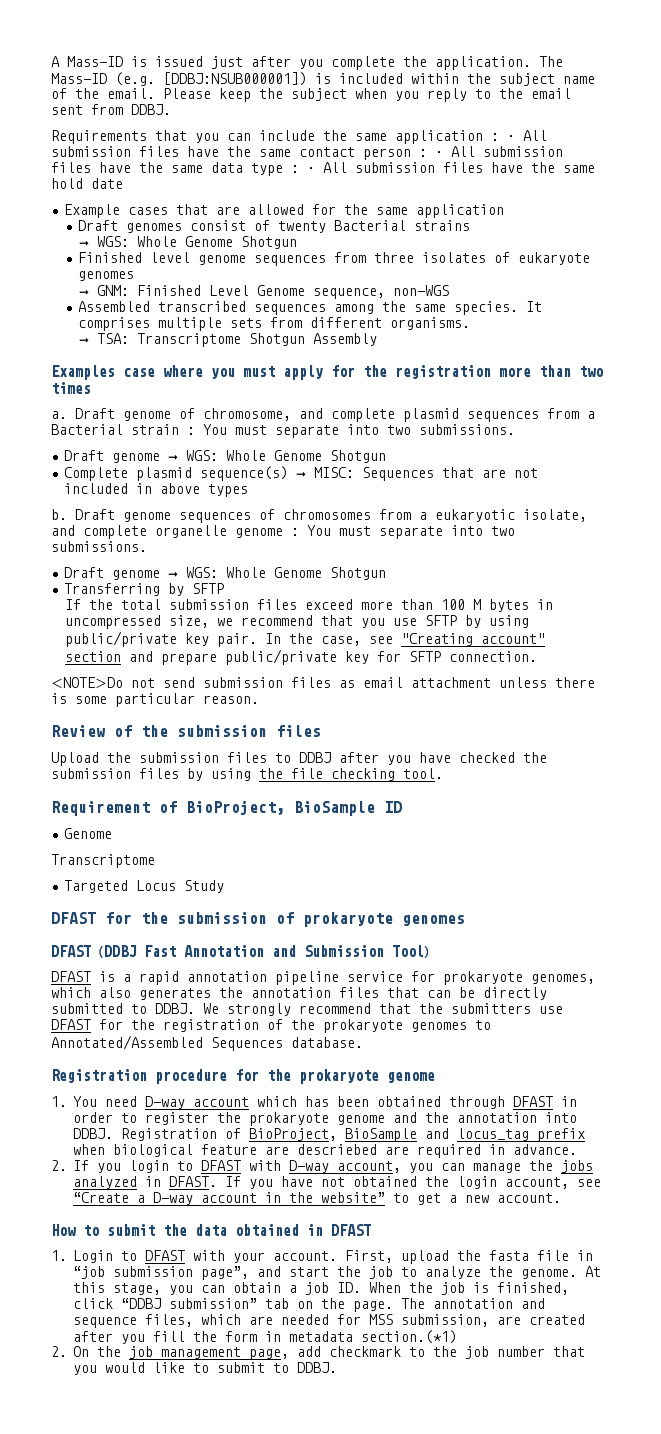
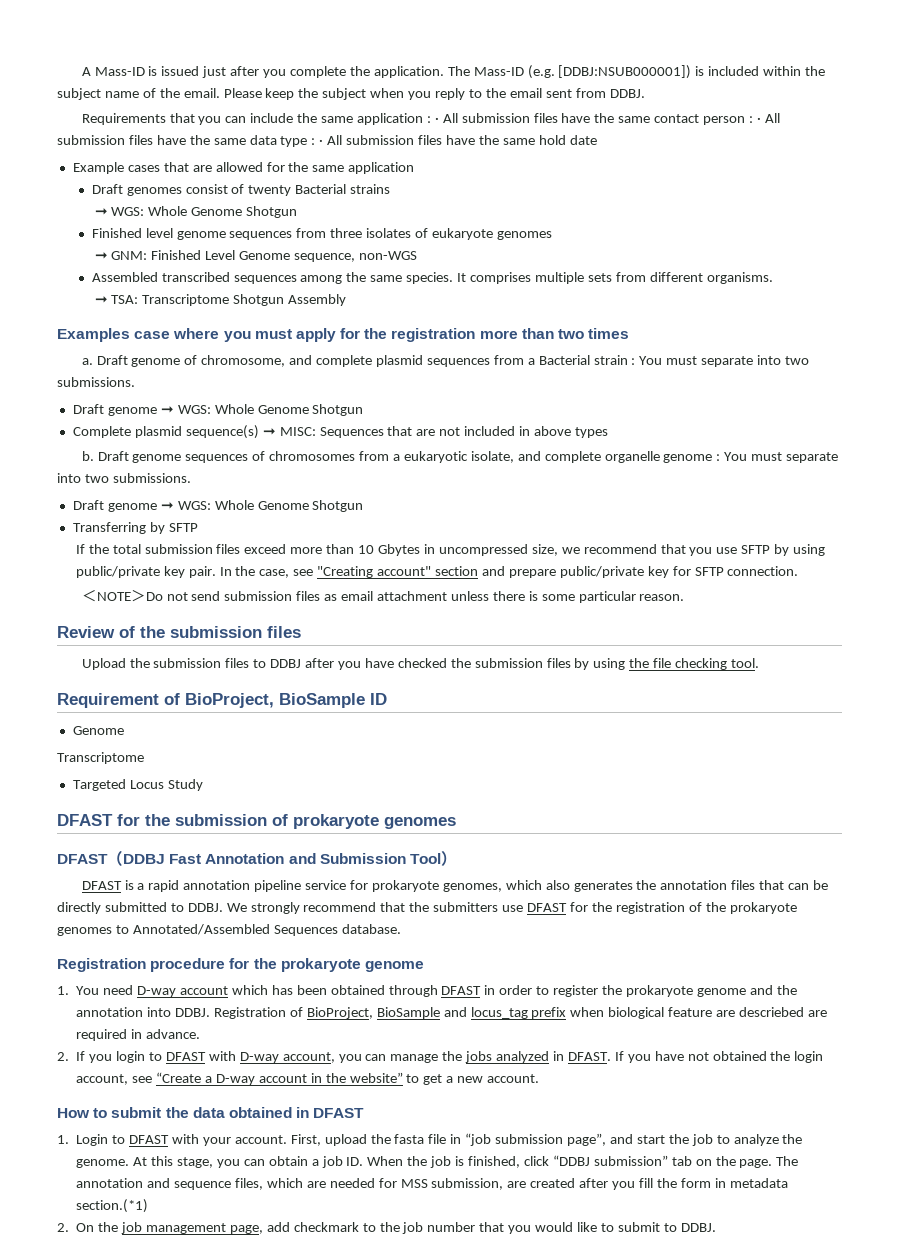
- If the total submission files exceed more than 100 M bytes in uncompressed size, we recommend that you use SFTP by using public/private key pair.
+ If the total submission files exceed more than 10 Gbytes in uncompressed size, we recommend that you use SFTP by using public/private key pair.

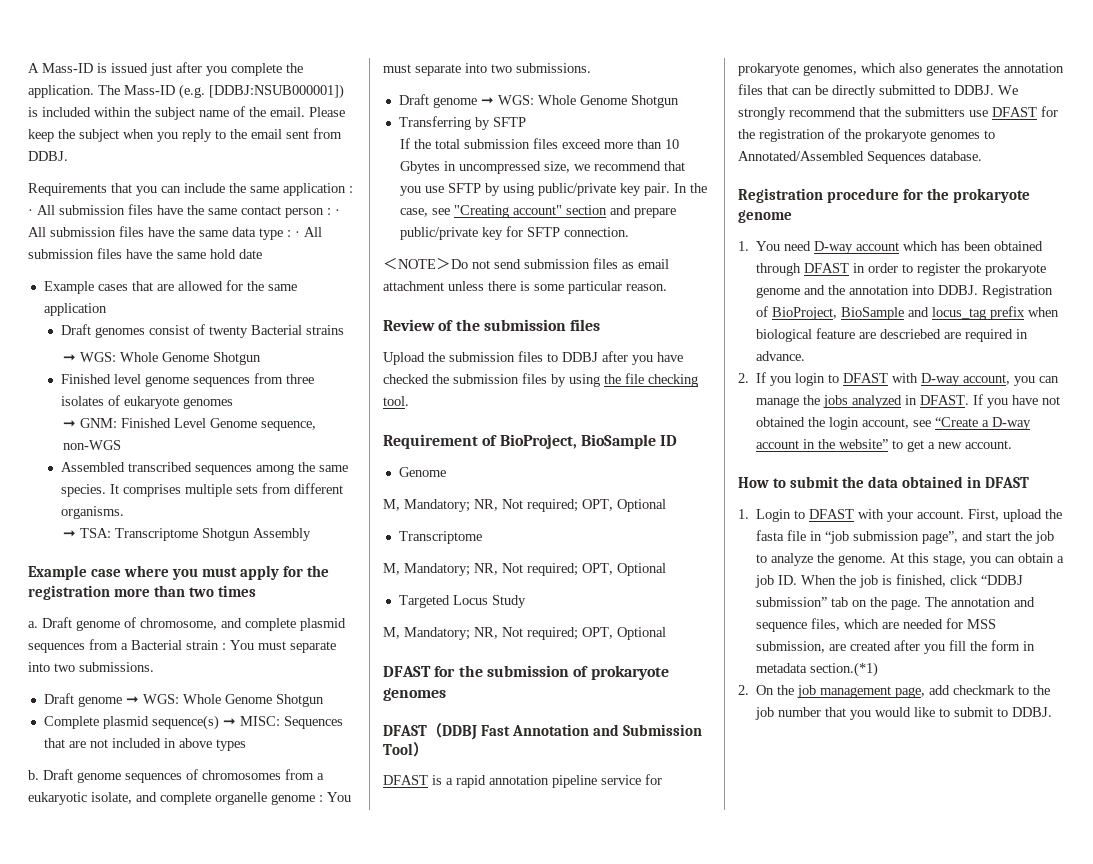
- Examples case where you must apply for the registration more than two times
+ Example case where you must apply for the registration more than two times
  Requirement of BioProject, BioSample ID
  Genome
+ M, Mandatory; NR, Not required; OPT, Optional
  Transcriptome
+ M, Mandatory; NR, Not required; OPT, Optional
  Targeted Locus Study
+ M, Mandatory; NR, Not required; OPT, Optional

